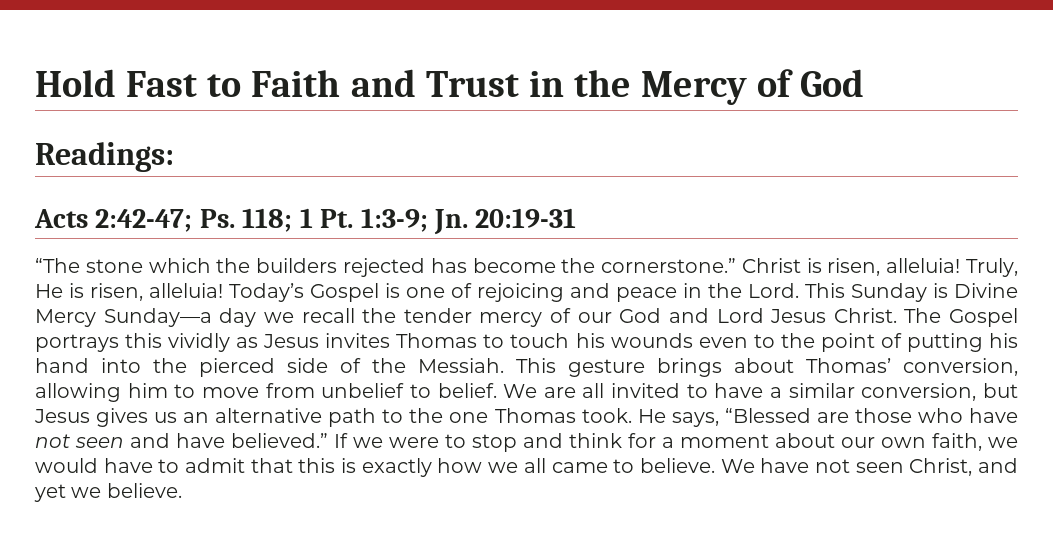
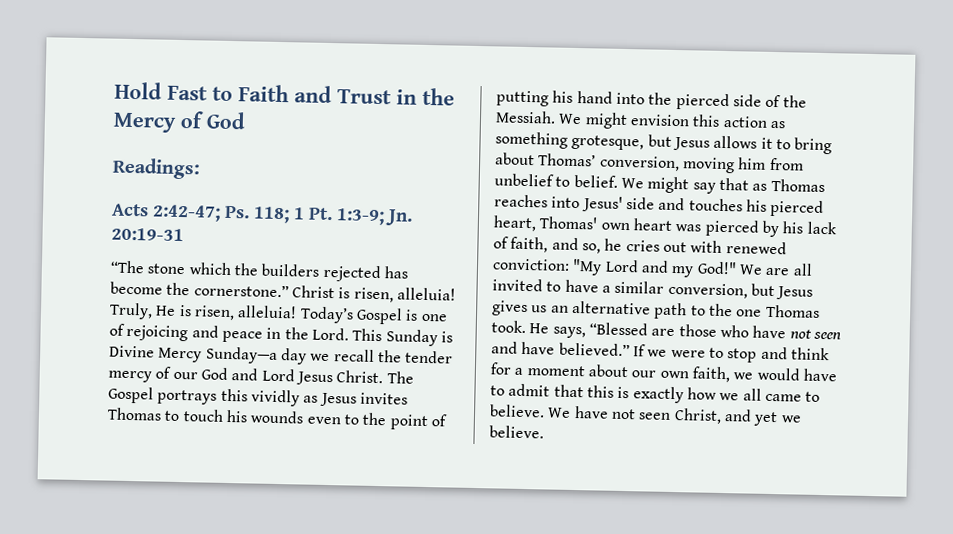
- This gesture brings about Thomas’ conversion, allowing him to move from unbelief to belief.
+ We might envision this action as something grotesque, but Jesus allows it to bring about Thomas’ conversion, moving him from unbelief to belief.
- We are all invited to have a similar conversion, but Jesus gives us an alternative path to the one Thomas took.
+ We might say that as Thomas reaches into Jesus' side and touches his pierced heart, Thomas' own heart was pierced by his lack of faith, and so, he cries out with renewed conviction: "My Lord and my God!" We are all invited to have a similar conversion, but Jesus gives us an alternative path to the one Thomas took.

